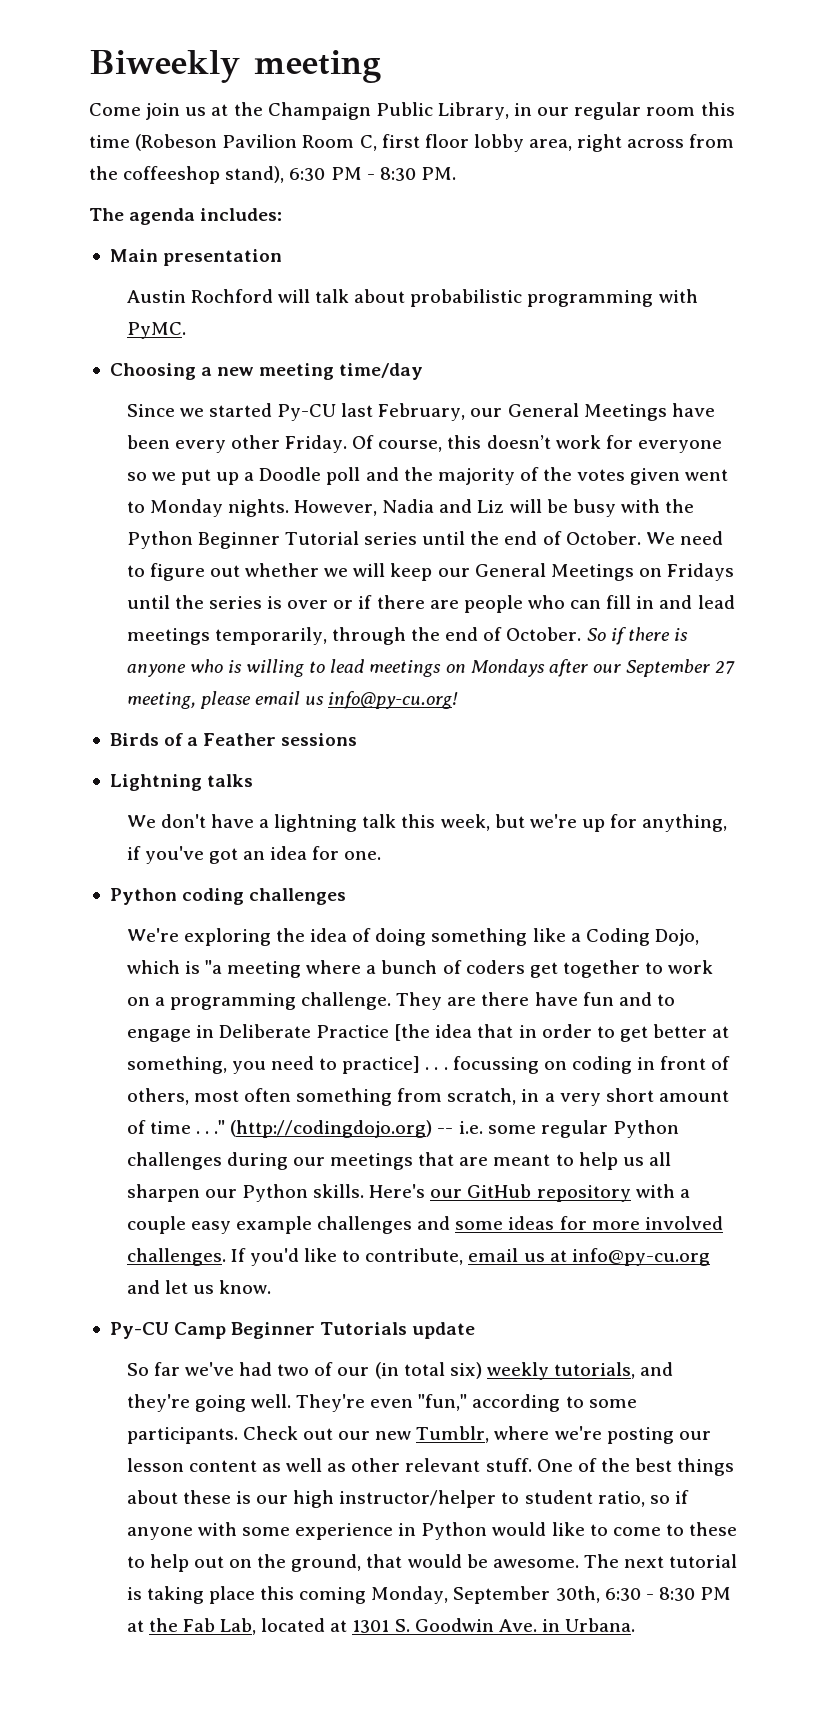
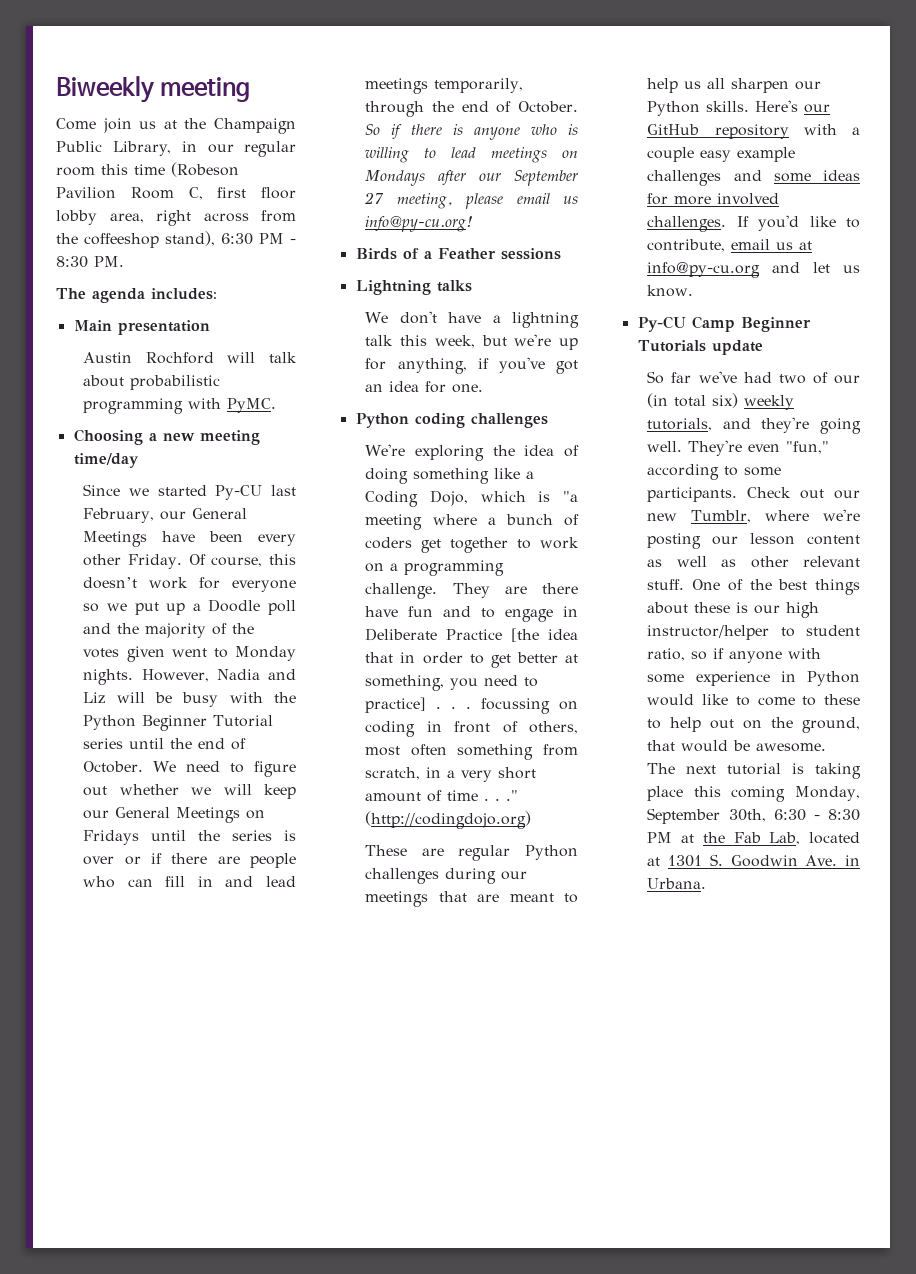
- (http://codingdojo.org) -- i.e. some regular Python challenges during our meetings that are meant to help us all sharpen our Python skills.
+ (http://codingdojo.org)
+ These are regular Python challenges during our meetings that are meant to help us all sharpen our Python skills.

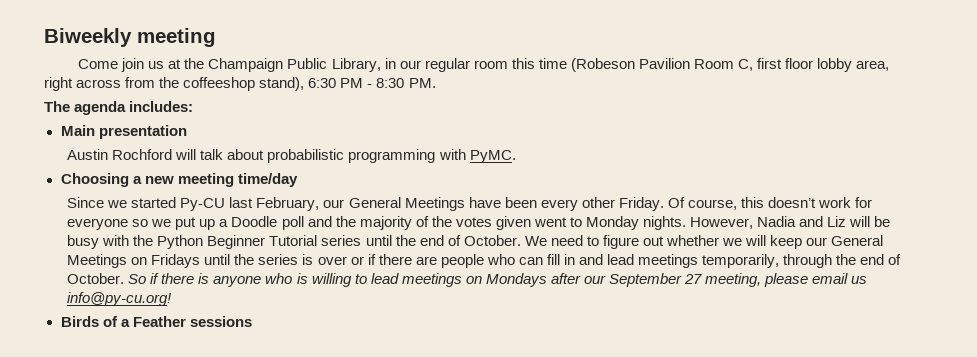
- Lightning talks
- We don't have a lightning talk this week, but we're up for anything, if you've got an idea for one.
- Python coding challenges
- We're exploring the idea of doing something like a Coding Dojo, which is "a meeting where a bunch of coders get together to work on a programming challenge. They are there have fun and to engage in Deliberate Practice [the idea that in order to get better at something, you need to practice] . . . focussing on coding in front of others, most often something from scratch, in a very short amount of time . . ." (http://codingdojo.org)
- These are regular Python challenges during our meetings that are meant to help us all sharpen our Python skills. Here's our GitHub repository with a couple easy example challenges and some ideas for more involved challenges. If you'd like to contribute, email us at info@py-cu.org and let us know.
- Py-CU Camp Beginner Tutorials update
- So far we've had two of our (in total six) weekly tutorials, and they're going well. They're even "fun," according to some participants. Check out our new Tumblr, where we're posting our lesson content as well as other relevant stuff. One of the best things about these is our high instructor/helper to student ratio, so if anyone with some experience in Python would like to come to these to help out on the ground, that would be awesome. The next tutorial is taking place this coming Monday, September 30th, 6:30 - 8:30 PM at the Fab Lab, located at 1301 S. Goodwin Ave. in Urbana.

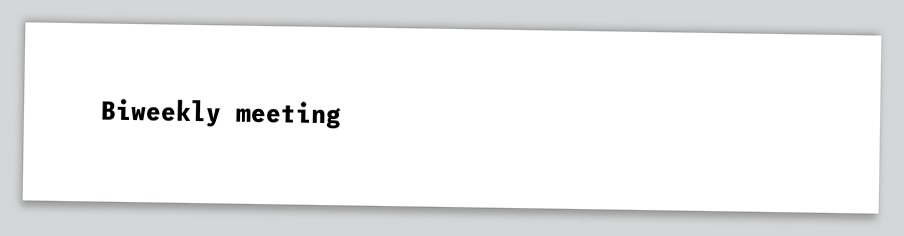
- Come join us at the Champaign Public Library, in our regular room this time (Robeson Pavilion Room C, first floor lobby area, right across from the coffeeshop stand), 6:30 PM - 8:30 PM.
- The agenda includes:
- Main presentation
- Austin Rochford will talk about probabilistic programming with PyMC.
- Choosing a new meeting time/day
- Since we started Py-CU last February, our General Meetings have been every other Friday. Of course, this doesn’t work for everyone so we put up a Doodle poll and the majority of the votes given went to Monday nights. However, Nadia and Liz will be busy with the Python Beginner Tutorial series until the end of October. We need to figure out whether we will keep our General Meetings on Fridays until the series is over or if there are people who can fill in and lead meetings temporarily, through the end of October. So if there is anyone who is willing to lead meetings on Mondays after our September 27 meeting, please email us info@py-cu.org!
- Birds of a Feather sessions

